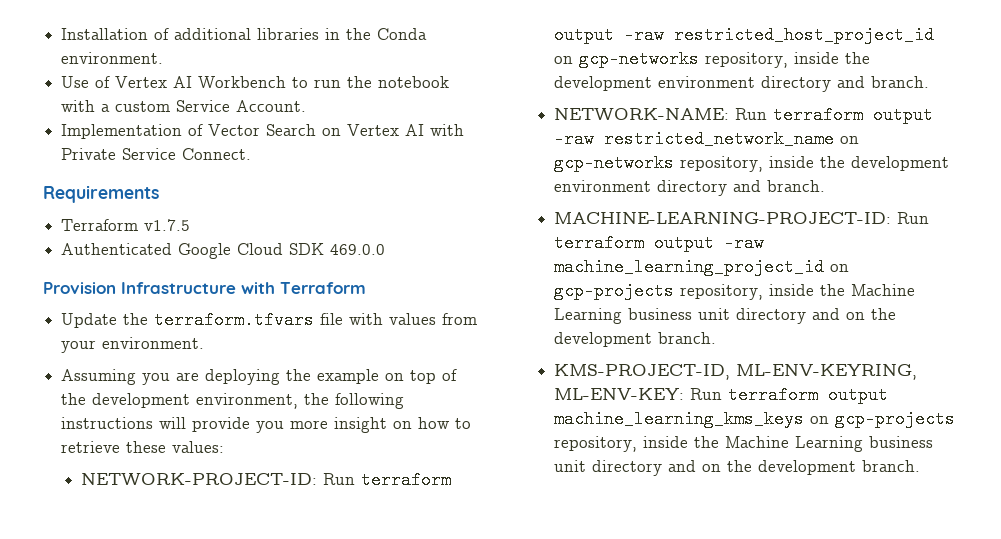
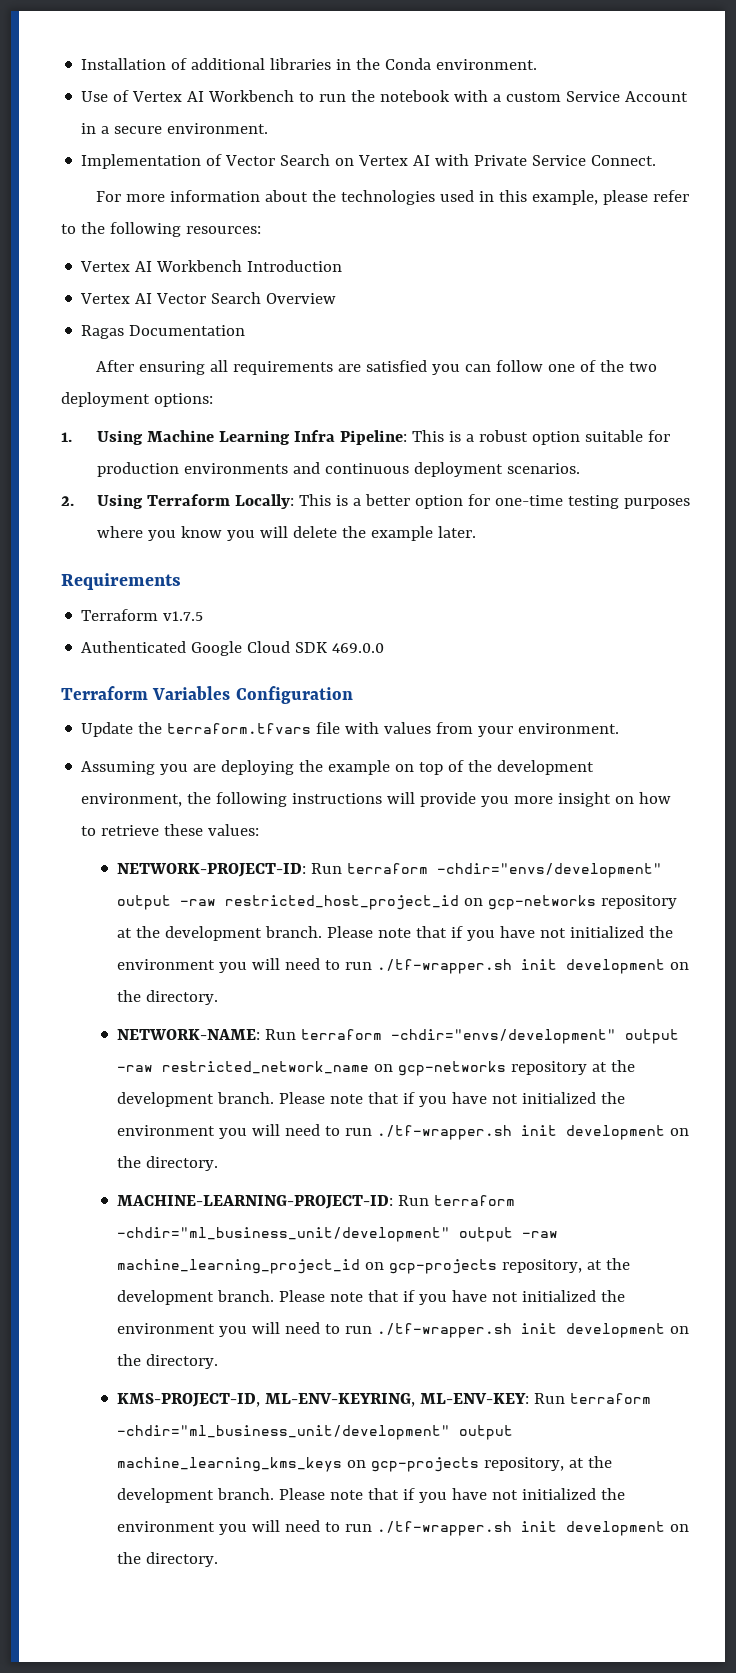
- Use of Vertex AI Workbench to run the notebook with a custom Service Account.
+ Use of Vertex AI Workbench to run the notebook with a custom Service Account in a secure environment.
+ For more information about the technologies used in this example, please refer to the following resources:
+ Vertex AI Workbench Introduction
+ Vertex AI Vector Search Overview
+ Ragas Documentation
+ After ensuring all requirements are satisfied you can follow one of the two deployment options:
+ 1. Using Machine Learning Infra Pipeline: This is a robust option suitable for production environments and continuous deployment scenarios.
+ 2. Using Terraform Locally: This is a better option for one-time testing purposes where you know you will delete the example later.
- Provision Infrastructure with Terraform
+ Terraform Variables Configuration
- NETWORK-PROJECT-ID: Run terraform output -raw restricted_host_project_id on gcp-networks repository, inside the development environment directory and branch.
+ NETWORK-PROJECT-ID: Run terraform -chdir="envs/development" output -raw restricted_host_project_id on gcp-networks repository at the development branch. Please note that if you have not initialized the environment you will need to run ./tf-wrapper.sh init development on the directory.
- NETWORK-NAME: Run terraform output -raw restricted_network_name on gcp-networks repository, inside the development environment directory and branch.
+ NETWORK-NAME: Run terraform -chdir="envs/development" output -raw restricted_network_name on gcp-networks repository at the development branch. Please note that if you have not initialized the environment you will need to run ./tf-wrapper.sh init development on the directory.
- MACHINE-LEARNING-PROJECT-ID: Run terraform output -raw machine_learning_project_id on gcp-projects repository, inside the Machine Learning business unit directory and on the development branch.
+ MACHINE-LEARNING-PROJECT-ID: Run terraform -chdir="ml_business_unit/development" output -raw machine_learning_project_id on gcp-projects repository, at the development branch. Please note that if you have not initialized the environment you will need to run ./tf-wrapper.sh init development on the directory.
- KMS-PROJECT-ID, ML-ENV-KEYRING, ML-ENV-KEY: Run terraform output machine_learning_kms_keys on gcp-projects repository, inside the Machine Learning business unit directory and on the development branch.
+ KMS-PROJECT-ID, ML-ENV-KEYRING, ML-ENV-KEY: Run terraform -chdir="ml_business_unit/development" output machine_learning_kms_keys on gcp-projects repository, at the development branch. Please note that if you have not initialized the environment you will need to run ./tf-wrapper.sh init development on the directory.

